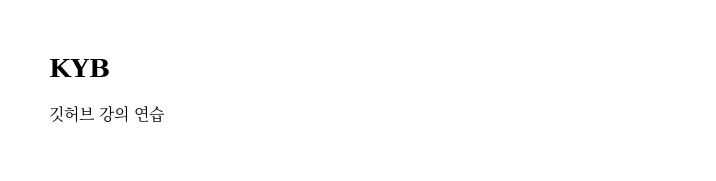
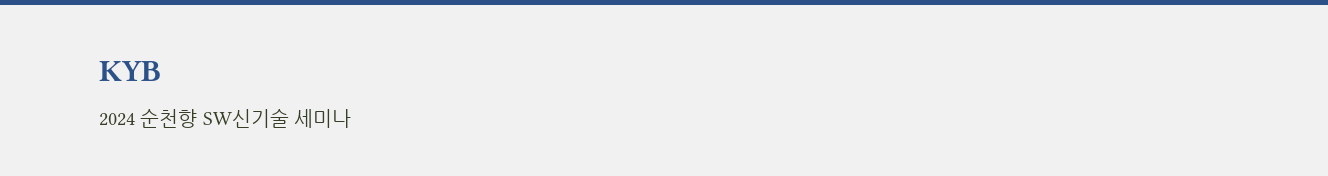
- 깃허브 강의 연습
+ 2024 순천향 SW신기술 세미나

